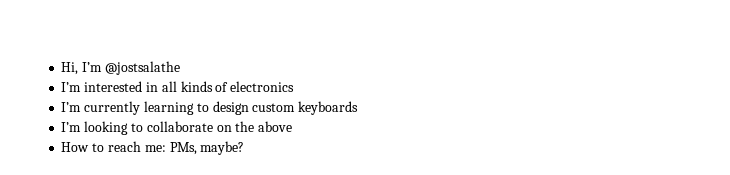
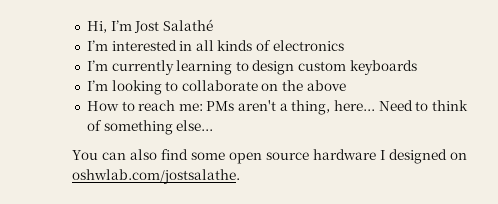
- Hi, I’m @jostsalathe
+ Hi, I’m Jost Salathé
- How to reach me: PMs, maybe?
+ How to reach me: PMs aren't a thing, here... Need to think of something else...
+ You can also find some open source hardware I designed on oshwlab.com/jostsalathe.

